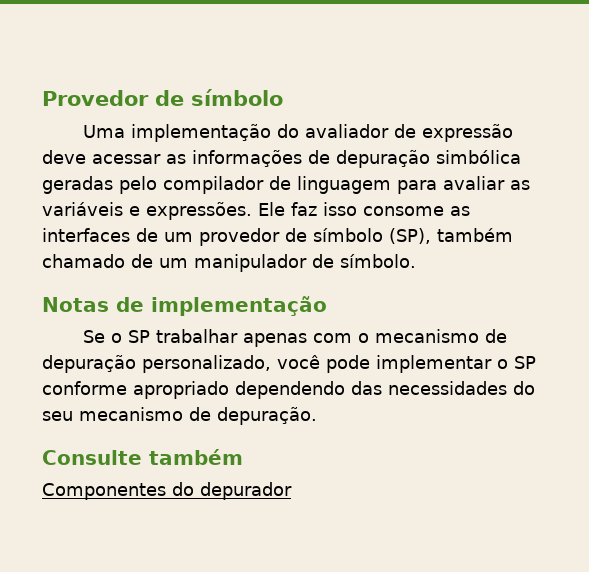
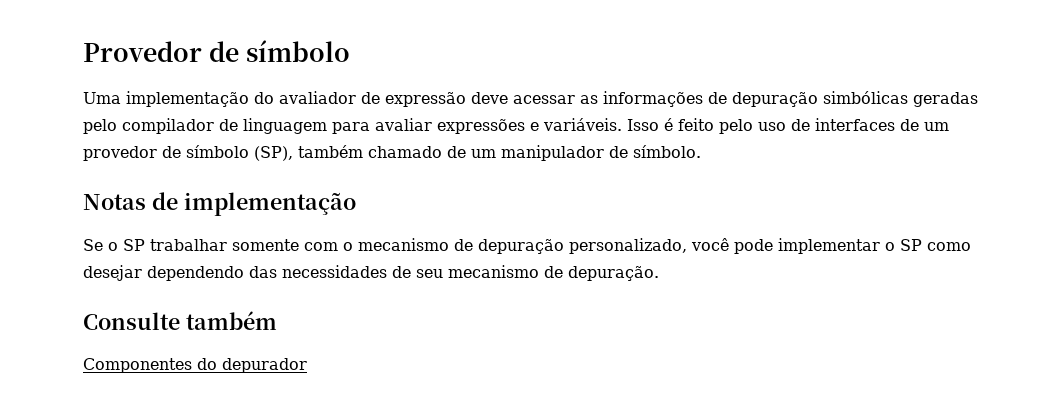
- Uma implementação do avaliador de expressão deve acessar as informações de depuração simbólica geradas pelo compilador de linguagem para avaliar as variáveis e expressões. Ele faz isso consome as interfaces de um provedor de símbolo (SP), também chamado de um manipulador de símbolo.
+ Uma implementação do avaliador de expressão deve acessar as informações de depuração simbólicas geradas pelo compilador de linguagem para avaliar expressões e variáveis. Isso é feito pelo uso de interfaces de um provedor de símbolo (SP), também chamado de um manipulador de símbolo.
- Se o SP trabalhar apenas com o mecanismo de depuração personalizado, você pode implementar o SP conforme apropriado dependendo das necessidades do seu mecanismo de depuração.
+ Se o SP trabalhar somente com o mecanismo de depuração personalizado, você pode implementar o SP como desejar dependendo das necessidades de seu mecanismo de depuração.

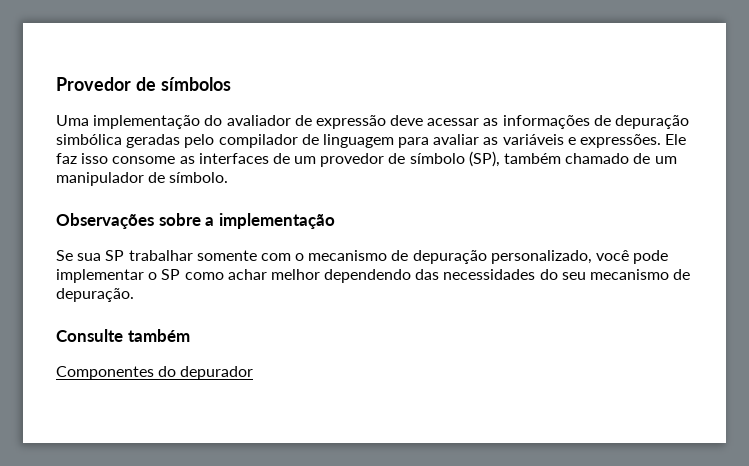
- Provedor de símbolo
+ Provedor de símbolos
- Uma implementação do avaliador de expressão deve acessar as informações de depuração simbólicas geradas pelo compilador de linguagem para avaliar expressões e variáveis. Isso é feito pelo uso de interfaces de um provedor de símbolo (SP), também chamado de um manipulador de símbolo.
+ Uma implementação do avaliador de expressão deve acessar as informações de depuração simbólica geradas pelo compilador de linguagem para avaliar as variáveis e expressões. Ele faz isso consome as interfaces de um provedor de símbolo (SP), também chamado de um manipulador de símbolo.
- Notas de implementação
+ Observações sobre a implementação
- Se o SP trabalhar somente com o mecanismo de depuração personalizado, você pode implementar o SP como desejar dependendo das necessidades de seu mecanismo de depuração.
+ Se sua SP trabalhar somente com o mecanismo de depuração personalizado, você pode implementar o SP como achar melhor dependendo das necessidades do seu mecanismo de depuração.

